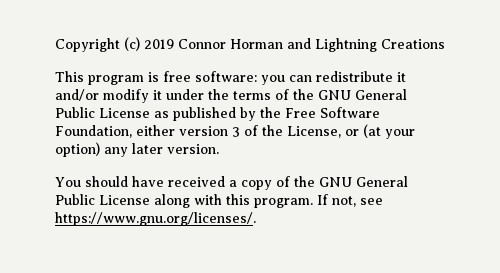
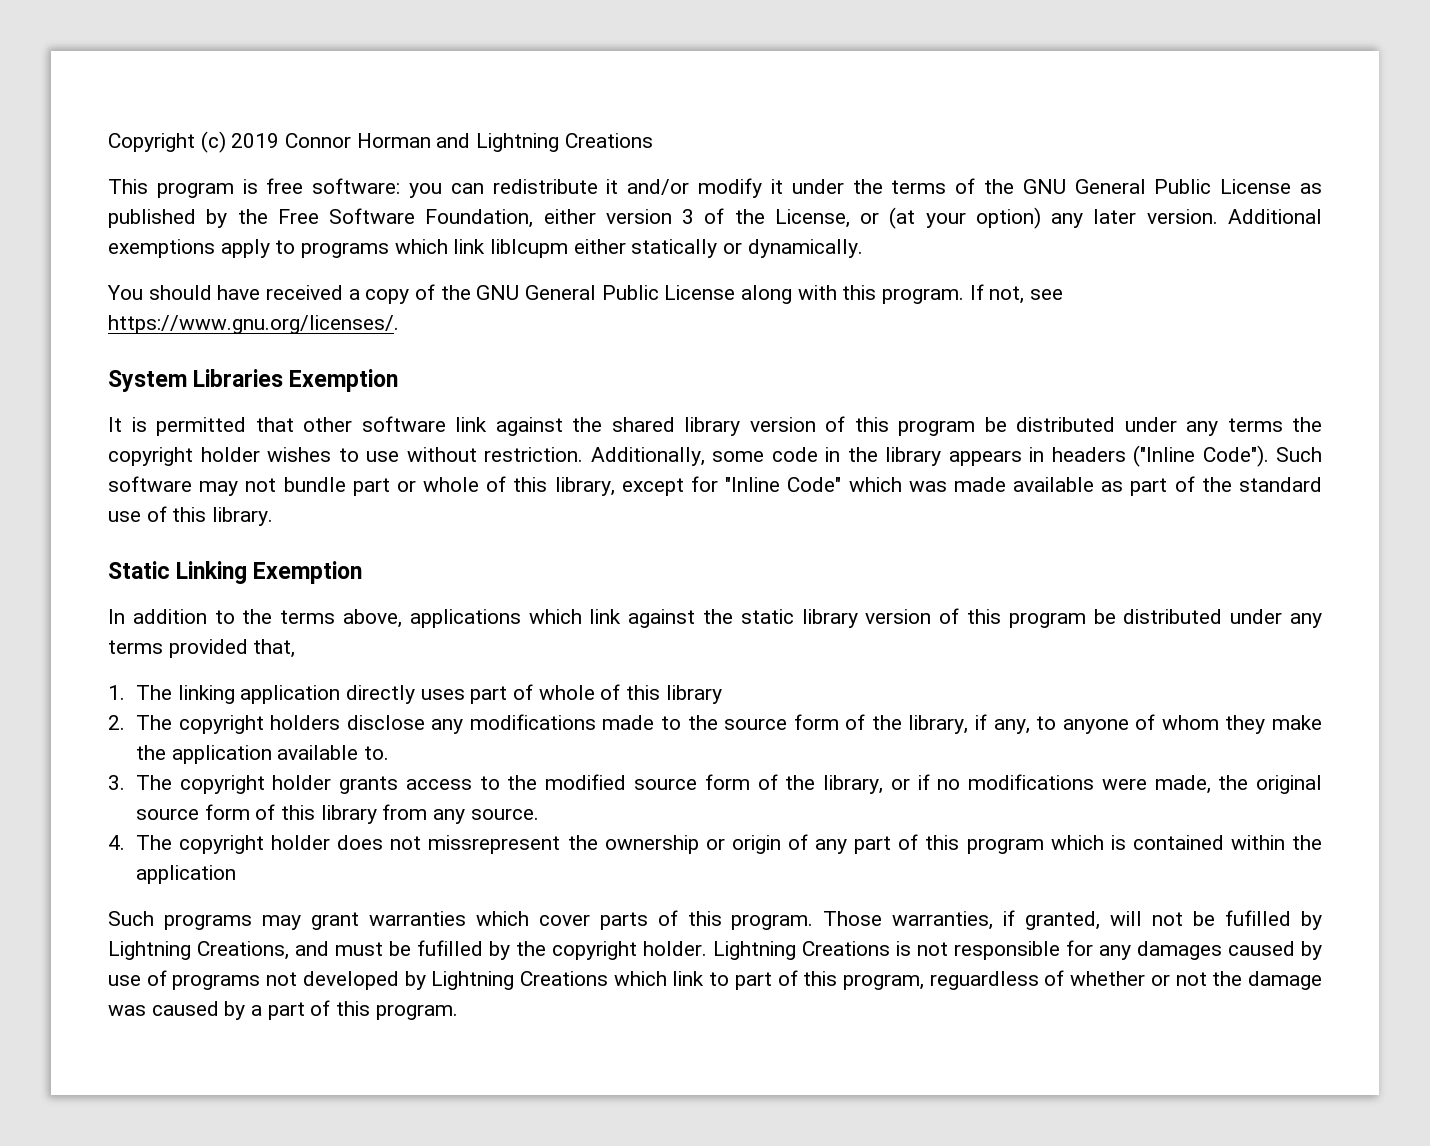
+ Additional exemptions apply to programs which link liblcupm either statically or dynamically.
+ System Libraries Exemption
+ It is permitted that other software link against the shared library version of this program be distributed under any terms the copyright holder wishes to use without restriction. Additionally, some code in the library appears in headers ("Inline Code"). Such software may not bundle part or whole of this library, except for "Inline Code" which was made available as part of the standard use of this library.
+ Static Linking Exemption
+ In addition to the terms above, applications which link against the static library version of this program be distributed under any terms provided that,
+ 1. The linking application directly uses part of whole of this library
+ 2. The copyright holders disclose any modifications made to the source form of the library, if any, to anyone of whom they make the application available to.
+ 3. The copyright holder grants access to the modified source form of the library, or if no modifications were made, the original source form of this library from any source.
+ 4. The copyright holder does not missrepresent the ownership or origin of any part of this program which is contained within the application
+ Such programs may grant warranties which cover parts of this program. Those warranties, if granted, will not be fufilled by Lightning Creations, and must be fufilled by the copyright holder. Lightning Creations is not responsible for any damages caused by use of programs not developed by Lightning Creations which link to part of this program, reguardless of whether or not the damage was caused by a part of this program.

